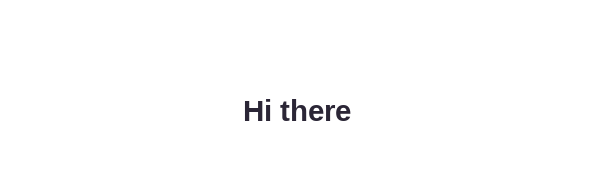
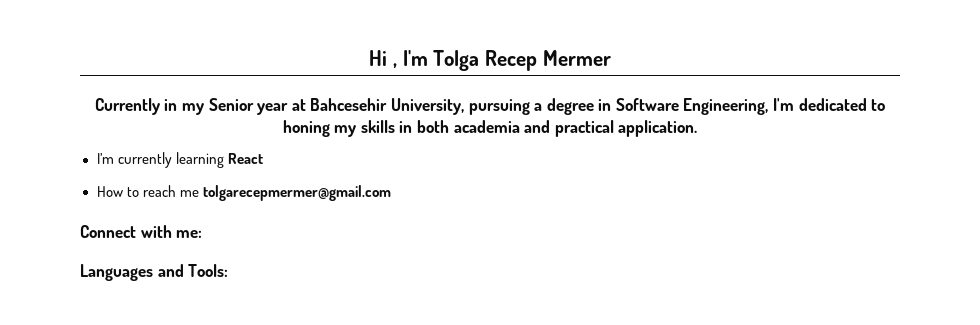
- Hi there
+ Hi , I'm Tolga Recep Mermer
+ Currently in my Senior year at Bahcesehir University, pursuing a degree in Software Engineering, I'm dedicated to honing my skills in both academia and practical application.
+ I’m currently learning React
+ How to reach me tolgarecepmermer@gmail.com
+ Connect with me:
+ Languages and Tools:

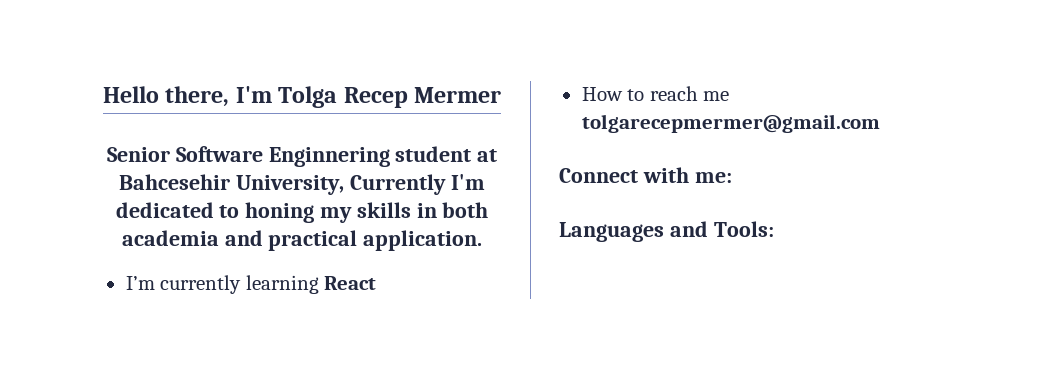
- Hi , I'm Tolga Recep Mermer
+ Hello there, I'm Tolga Recep Mermer
- Currently in my Senior year at Bahcesehir University, pursuing a degree in Software Engineering, I'm dedicated to honing my skills in both academia and practical application.
+ Senior Software Enginnering student at Bahcesehir University, Currently I'm dedicated to honing my skills in both academia and practical application.

